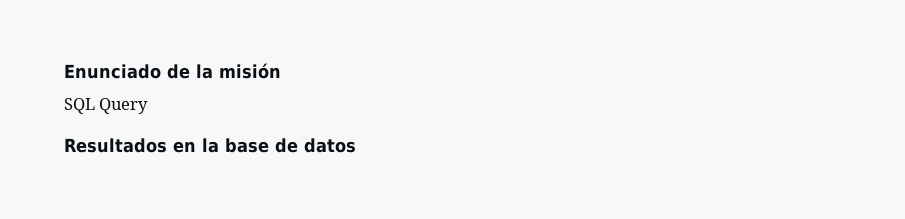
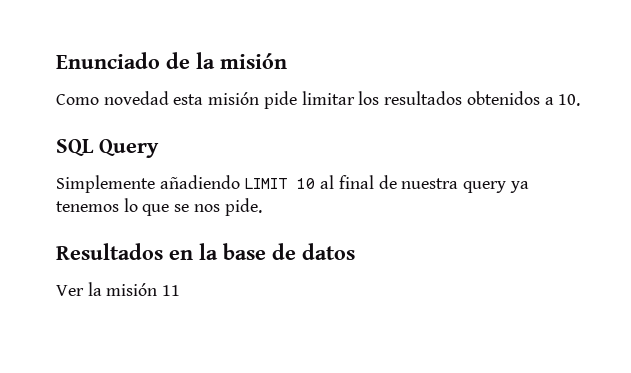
+ Como novedad esta misión pide limitar los resultados obtenidos a 10.
  SQL Query
+ Simplemente añadiendo LIMIT 10 al final de nuestra query ya tenemos lo que se nos pide.
+ Ver la misión 11

